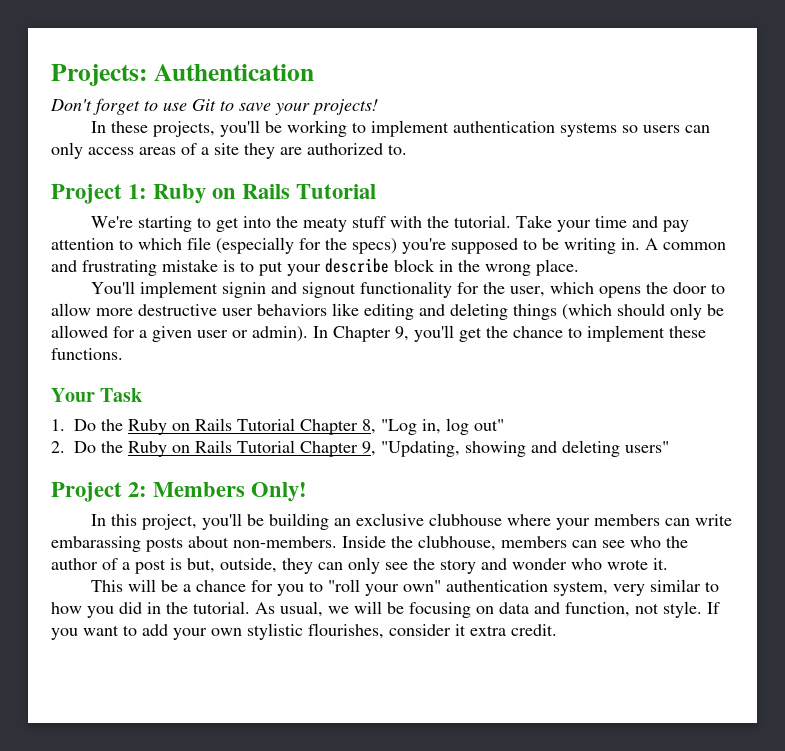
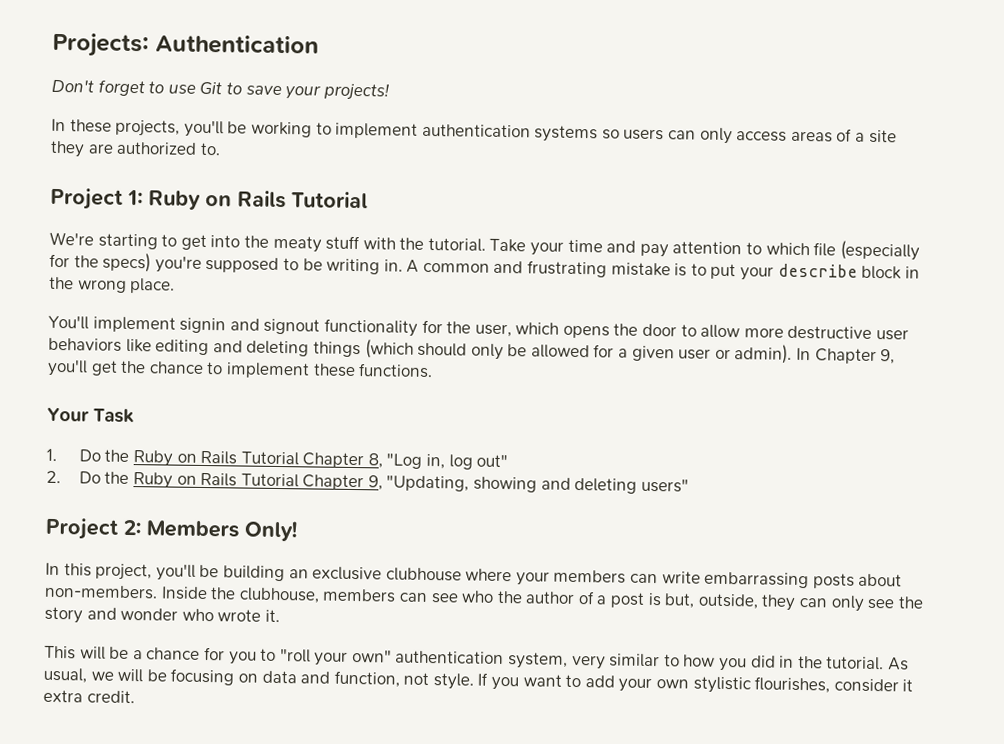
- In this project, you'll be building an exclusive clubhouse where your members can write embarassing posts about non-members.
+ In this project, you'll be building an exclusive clubhouse where your members can write embarrassing posts about non-members.

